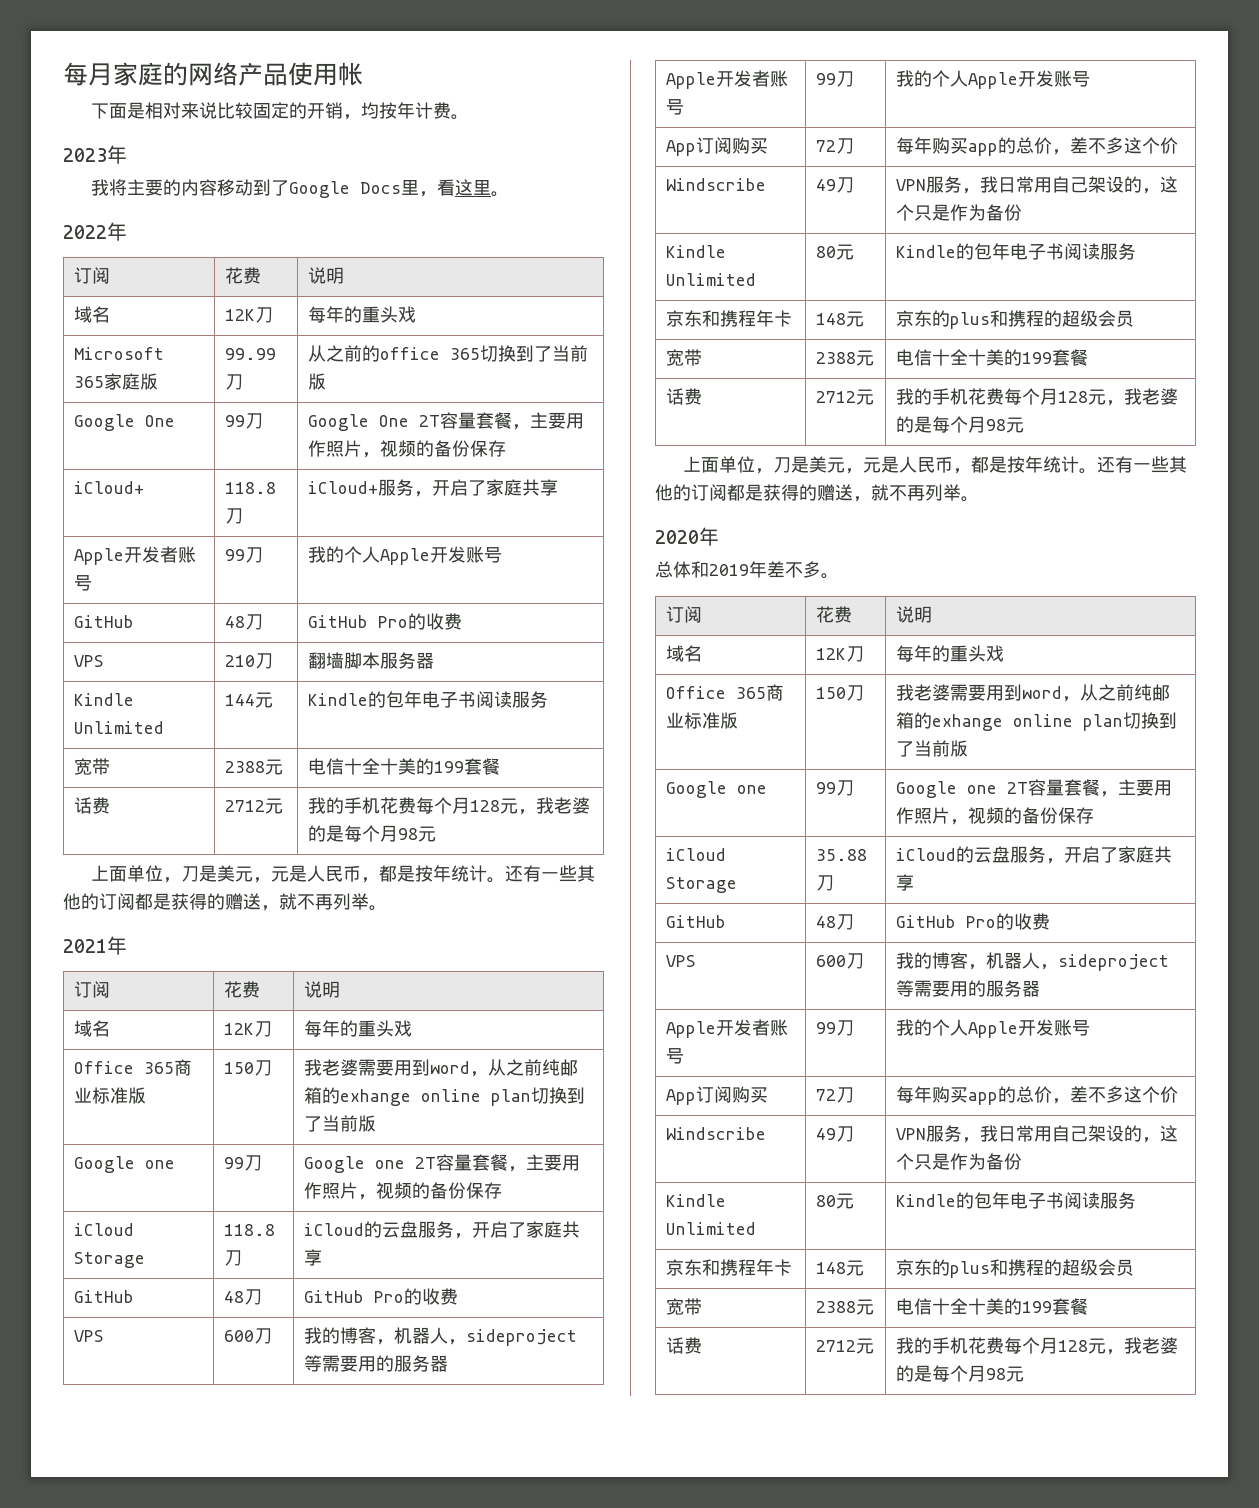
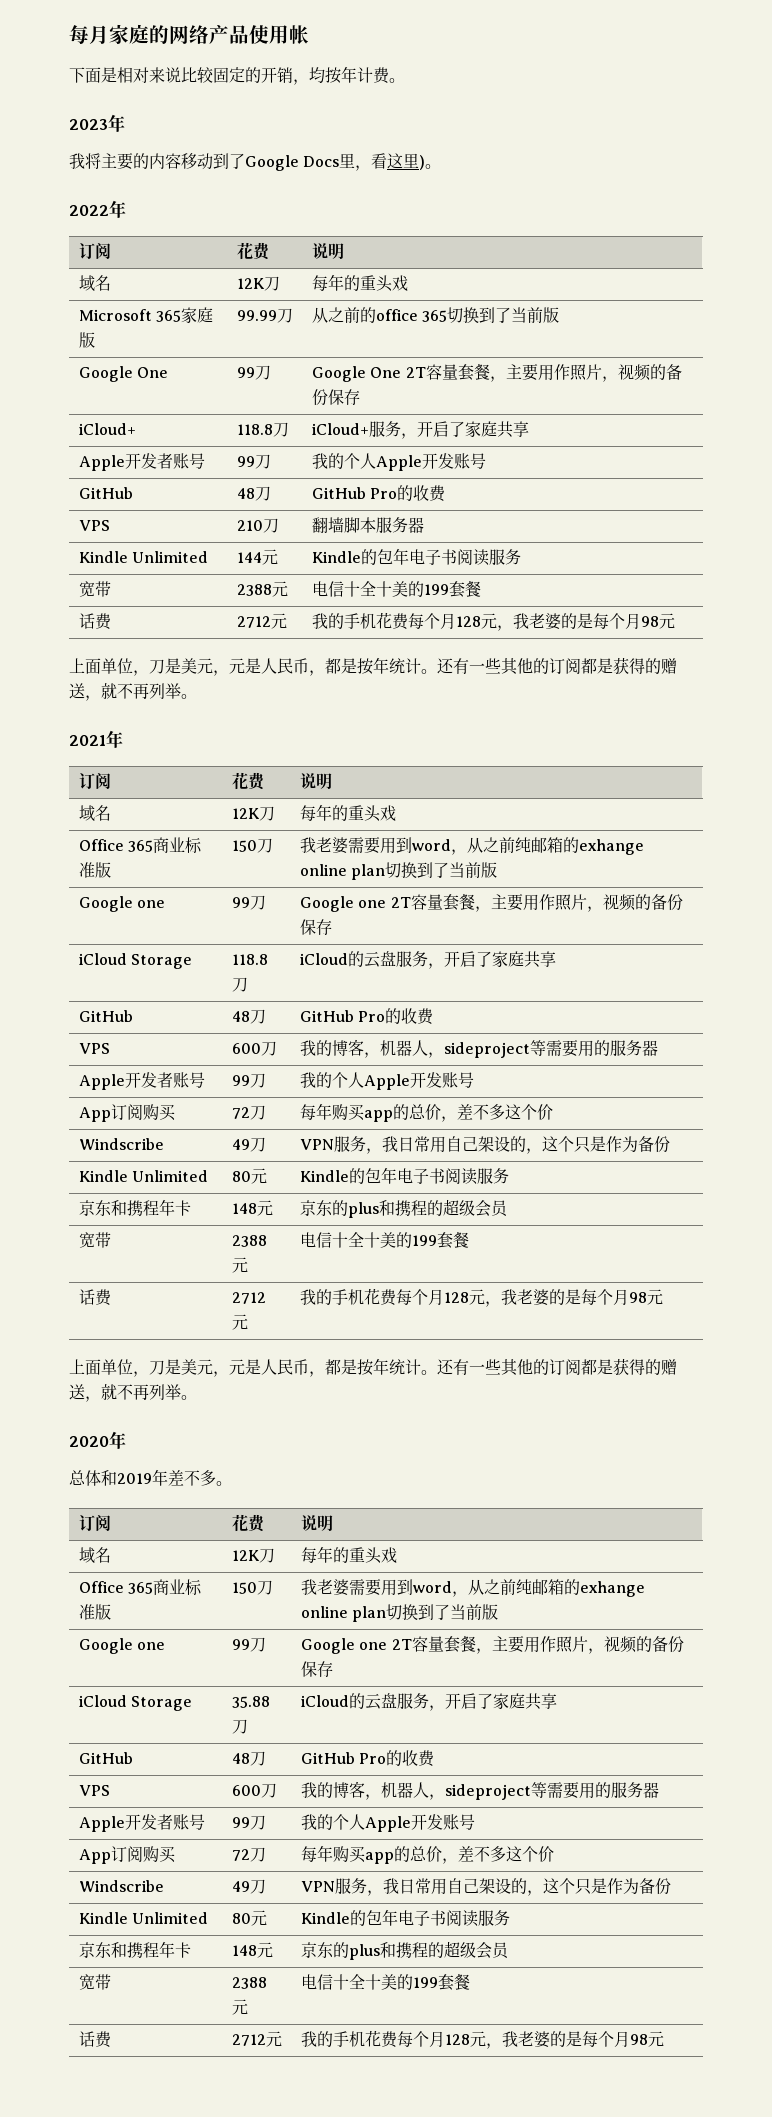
- 我将主要的内容移动到了Google Docs里，看这里。
+ 我将主要的内容移动到了Google Docs里，看这里)。

